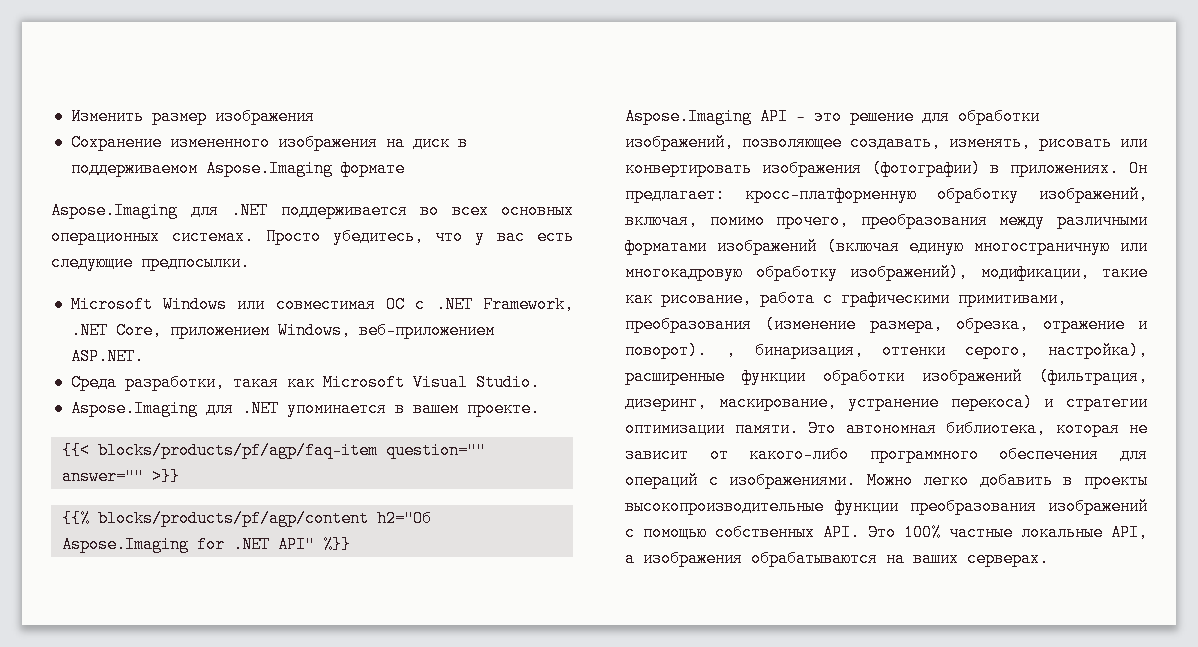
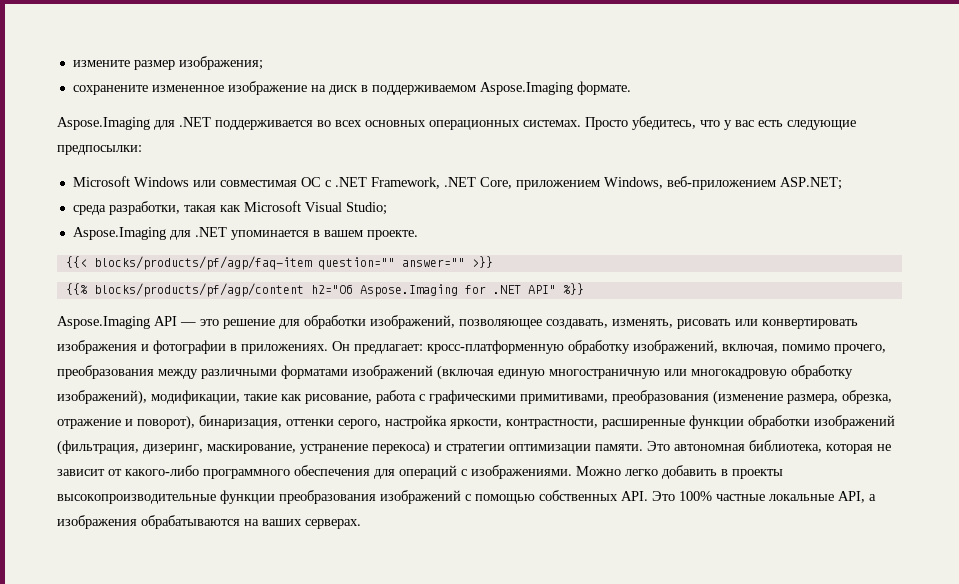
- Изменить размер изображения
- Сохранение измененного изображения на диск в поддерживаемом Aspose.Imaging формате
+ измените размер изображения;
+ сохранените измененное изображение на диск в поддерживаемом Aspose.Imaging формате.
- Просто убедитесь, что у вас есть следующие предпосылки.
+ Просто убедитесь, что у вас есть следующие предпосылки:
- Microsoft Windows или совместимая ОС с .NET Framework, .NET Core, приложением Windows, веб-приложением ASP.NET.
- Среда разработки, такая как Microsoft Visual Studio.
+ Microsoft Windows или совместимая ОС с .NET Framework, .NET Core, приложением Windows, веб-приложением ASP.NET;
+ среда разработки, такая как Microsoft Visual Studio;
- Aspose.Imaging API — это решение для обработки изображений, позволяющее создавать, изменять, рисовать или конвертировать изображения (фотографии) в приложениях.
+ Aspose.Imaging API — это решение для обработки изображений, позволяющее создавать, изменять, рисовать или конвертировать изображения и фотографии в приложениях.
- Он предлагает: кросс-платформенную обработку изображений, включая, помимо прочего, преобразования между различными форматами изображений (включая единую многостраничную или многокадровую обработку изображений), модификации, такие как рисование, работа с графическими примитивами, преобразования (изменение размера, обрезка, отражение и поворот). , бинаризация, оттенки серого, настройка), расширенные функции обработки изображений (фильтрация, дизеринг, маскирование, устранение перекоса) и стратегии оптимизации памяти.
+ Он предлагает: кросс-платформенную обработку изображений, включая, помимо прочего, преобразования между различными форматами изображений (включая единую многостраничную или многокадровую обработку изображений), модификации, такие как рисование, работа с графическими примитивами, преобразования (изменение размера, обрезка, отражение и поворот), бинаризация, оттенки серого, настройка яркости, контрастности, расширенные функции обработки изображений (фильтрация, дизеринг, маскирование, устранение перекоса) и стратегии оптимизации памяти.

